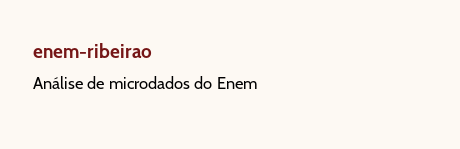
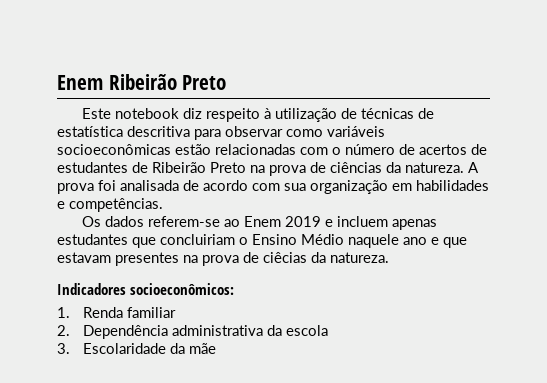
- enem-ribeirao
- Análise de microdados do Enem
+ Enem Ribeirão Preto
+ Este notebook diz respeito à utilização de técnicas de estatística descritiva para observar como variáveis socioeconômicas estão relacionadas com o número de acertos de estudantes de Ribeirão Preto na prova de ciências da natureza. A prova foi analisada de acordo com sua organização em habilidades e competências.
+ Os dados referem-se ao Enem 2019 e incluem apenas estudantes que concluiriam o Ensino Médio naquele ano e que estavam presentes na prova de ciêcias da natureza.
+ Indicadores socioeconômicos:
+ 1. Renda familiar
+ 2. Dependência administrativa da escola
+ 3. Escolaridade da mãe

